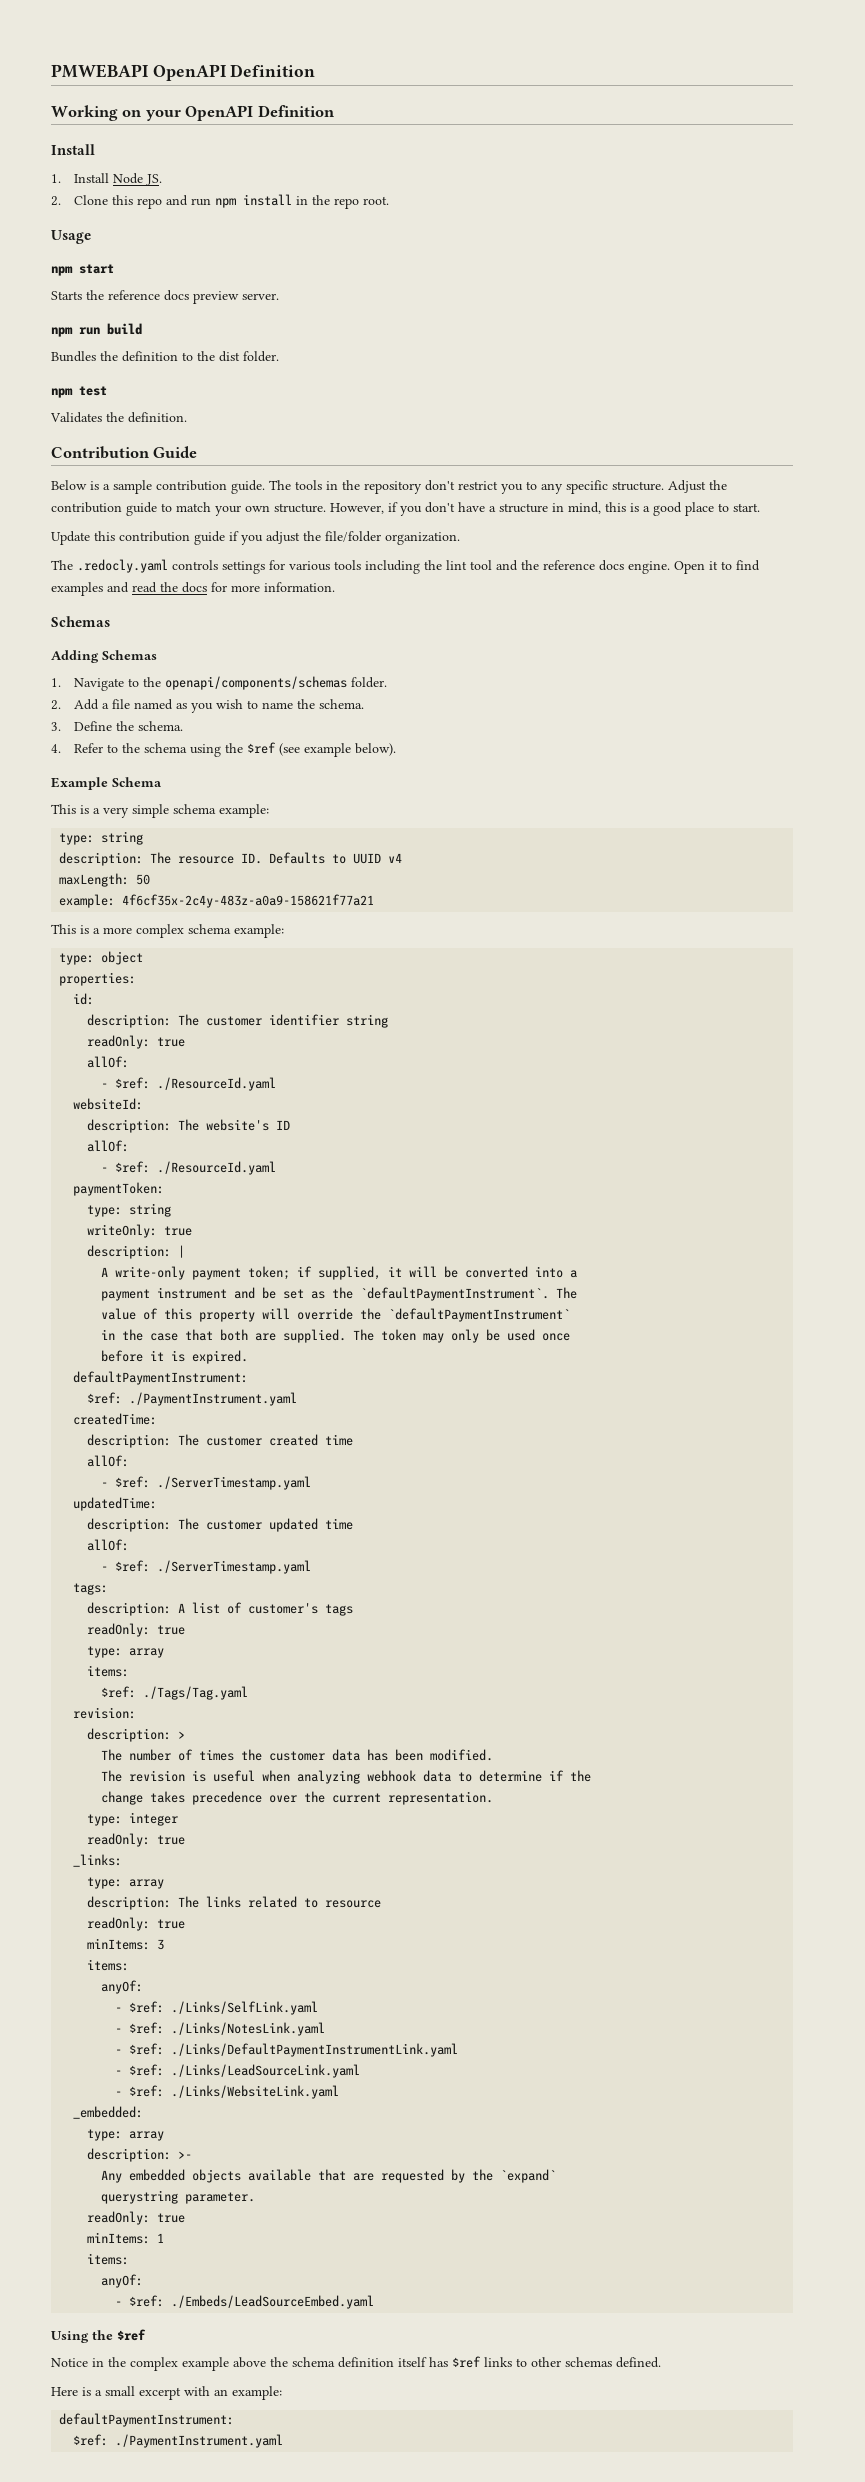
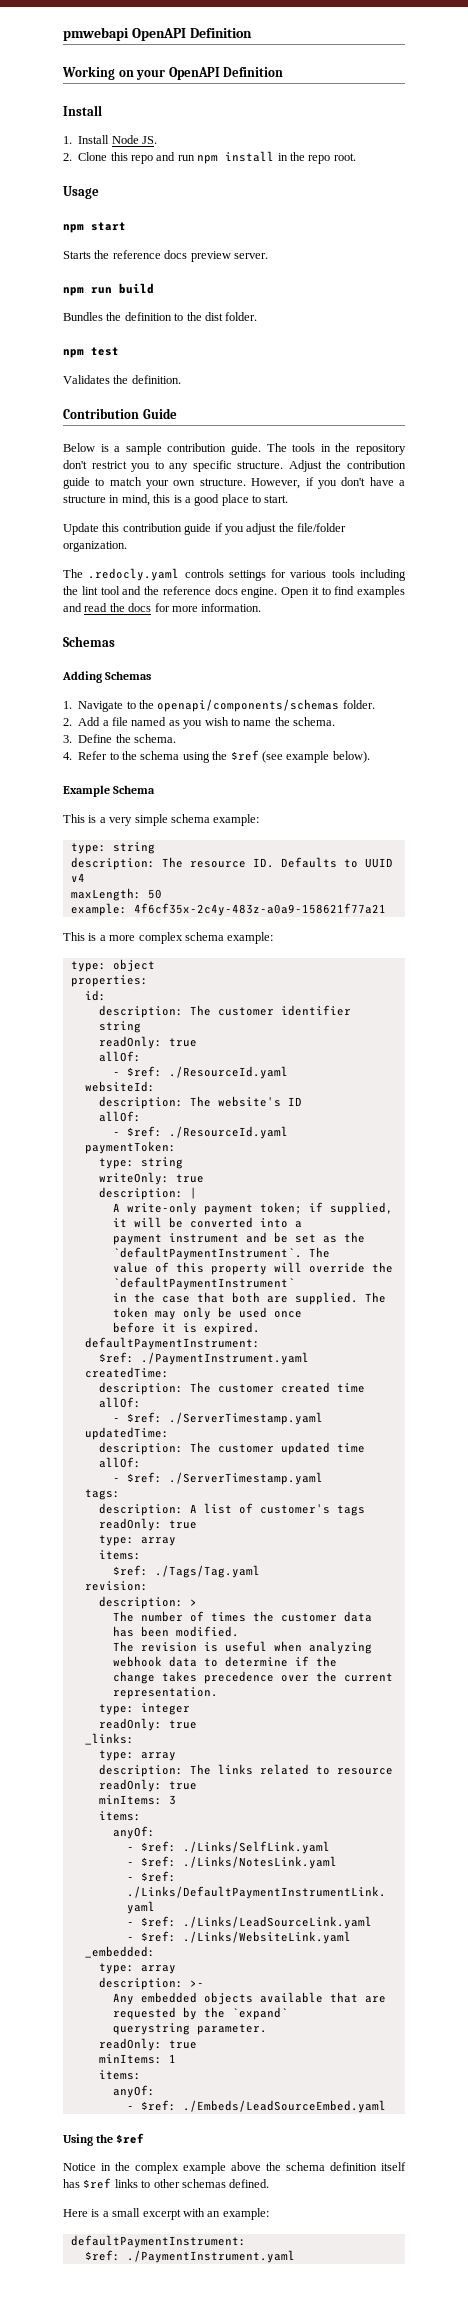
- PMWEBAPI OpenAPI Definition
+ pmwebapi OpenAPI Definition

